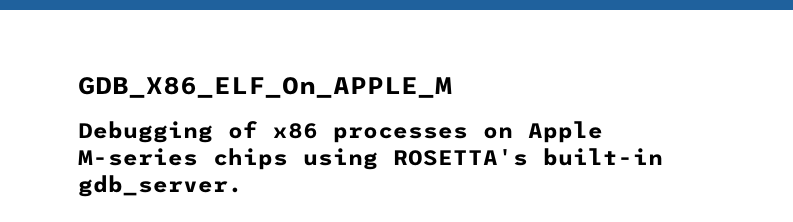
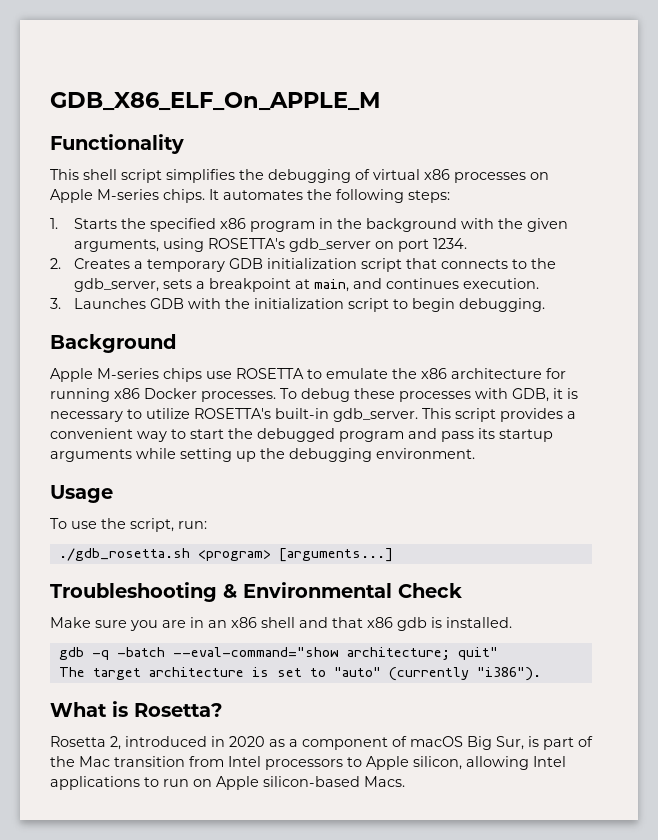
- Debugging of x86 processes on Apple M-series chips using ROSETTA's built-in gdb_server.
+ Functionality
+ This shell script simplifies the debugging of virtual x86 processes on Apple M-series chips. It automates the following steps:
+ 1. Starts the specified x86 program in the background with the given arguments, using ROSETTA's gdb_server on port 1234.
+ 2. Creates a temporary GDB initialization script that connects to the gdb_server, sets a breakpoint at main, and continues execution.
+ 3. Launches GDB with the initialization script to begin debugging.
+ Background
+ Apple M-series chips use ROSETTA to emulate the x86 architecture for running x86 Docker processes. To debug these processes with GDB, it is necessary to utilize ROSETTA's built-in gdb_server. This script provides a convenient way to start the debugged program and pass its startup arguments while setting up the debugging environment.
+ Usage
+ To use the script, run:
+ ./gdb_rosetta.sh <program> [arguments...]
+ Troubleshooting & Environmental Check
+ Make sure you are in an x86 shell and that x86 gdb is installed.
+ gdb -q -batch --eval-command="show architecture; quit"
+ The target architecture is set to "auto" (currently "i386").
+ What is Rosetta?
+ Rosetta 2, introduced in 2020 as a component of macOS Big Sur, is part of the Mac transition from Intel processors to Apple silicon, allowing Intel applications to run on Apple silicon-based Macs.

